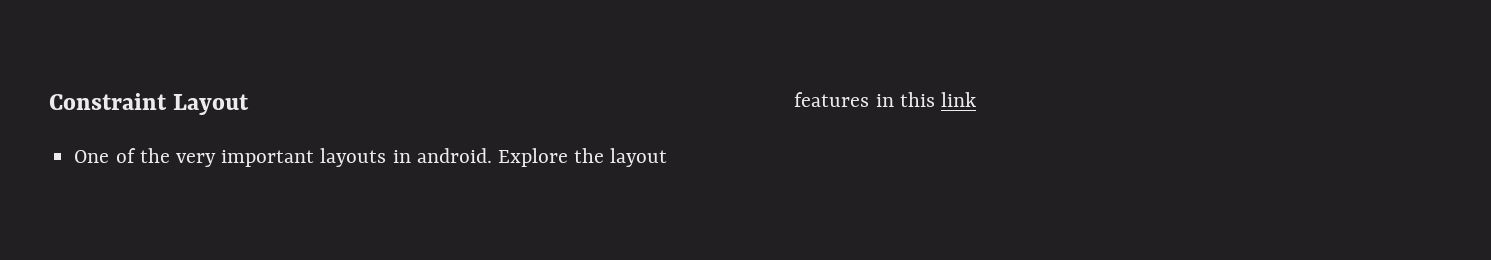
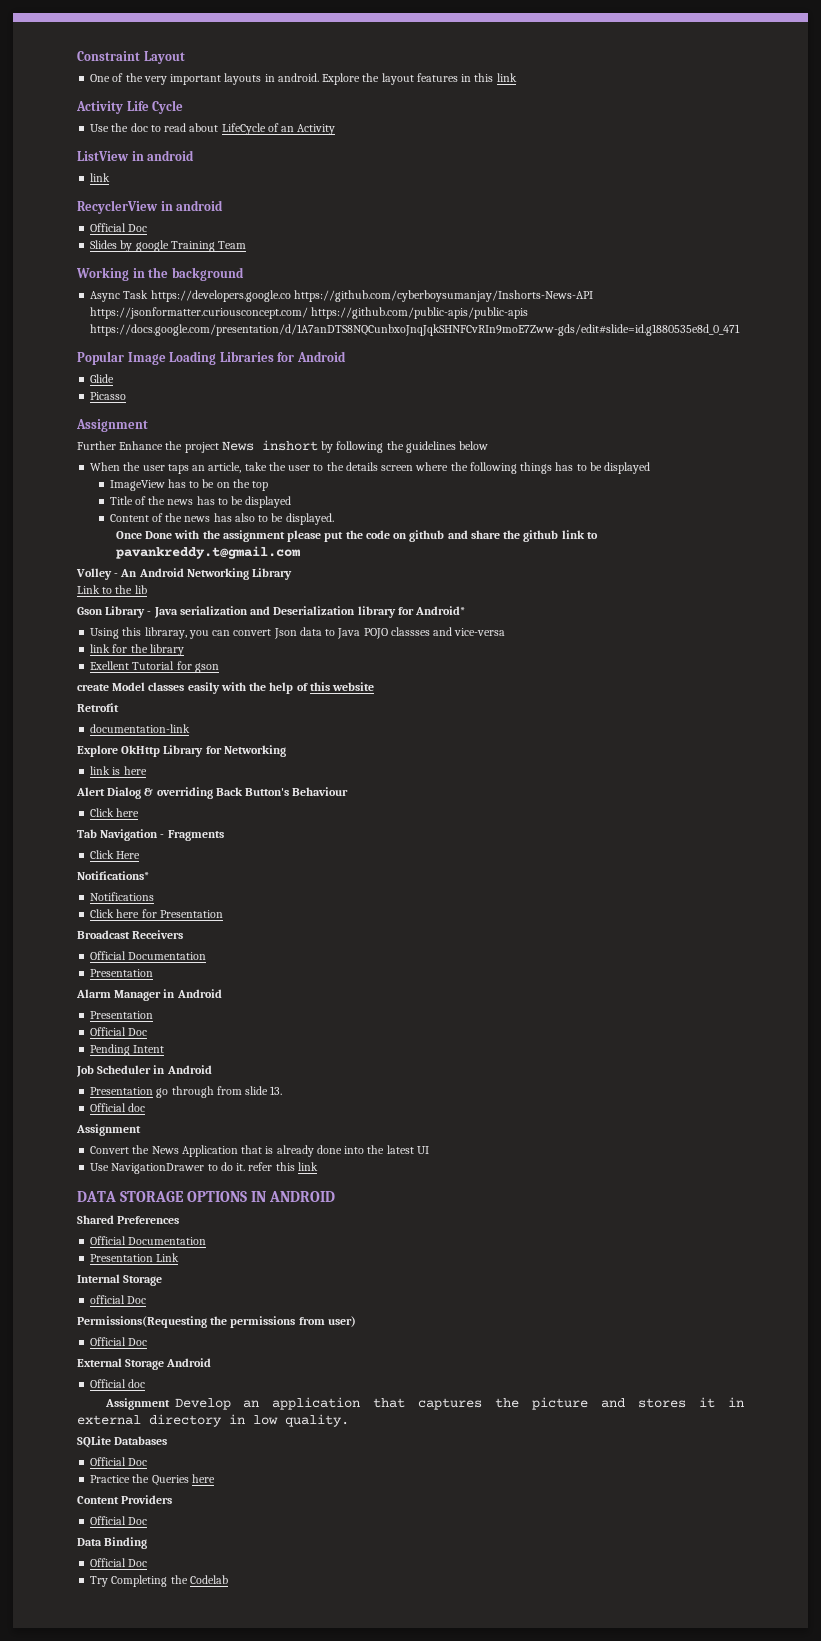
+ Activity Life Cycle
+ Use the doc to read about LifeCycle of an Activity
+ ListView in android
+ link
+ RecyclerView in android
+ Official Doc
+ Slides by google Training Team
+ Working in the background
+ Async Task https://developers.google.co https://github.com/cyberboysumanjay/Inshorts-News-API https://jsonformatter.curiousconcept.com/ https://github.com/public-apis/public-apis https://docs.google.com/presentation/d/1A7anDTS8NQCunbxoJnqJqkSHNFCvRIn9moE7Zww-gds/edit#slide=id.g1880535e8d_0_471
+ Popular Image Loading Libraries for Android
+ Glide
+ Picasso
+ Assignment
+ Further Enhance the project News inshort by following the guidelines below
+ When the user taps an article, take the user to the details screen where the following things has to be displayed
+ ImageView has to be on the top
+ Title of the news has to be displayed
+ Content of the news has also to be displayed.
+ Once Done with the assignment please put the code on github and share the github link to pavankreddy.t@gmail.com
+ Volley - An Android Networking Library
+ Link to the lib
+ Gson Library - Java serialization and Deserialization library for Android*
+ Using this libraray, you can convert Json data to Java POJO classses and vice-versa
+ link for the library
+ Exellent Tutorial for gson
+ create Model classes easily with the help of this website
+ Retrofit
+ documentation-link
+ Explore OkHttp Library for Networking
+ link is here
+ Alert Dialog & overriding Back Button's Behaviour
+ Click here
+ Tab Navigation - Fragments
+ Click Here
+ Notifications*
+ Notifications
+ Click here for Presentation
+ Broadcast Receivers
+ Official Documentation
+ Presentation
+ Alarm Manager in Android
+ Presentation
+ Official Doc
+ Pending Intent
+ Job Scheduler in Android
+ Presentation go through from slide 13.
+ Official doc
+ Assignment
+ Convert the News Application that is already done into the latest UI
+ Use NavigationDrawer to do it. refer this link
+ DATA STORAGE OPTIONS IN ANDROID
+ Shared Preferences
+ Official Documentation
+ Presentation Link
+ Internal Storage
+ official Doc
+ Permissions(Requesting the permissions from user)
+ Official Doc
+ External Storage Android
+ Official doc
+ Assignment Develop an application that captures the picture and stores it in external directory in low quality.
+ SQLite Databases
+ Official Doc
+ Practice the Queries here
+ Content Providers
+ Official Doc
+ Data Binding
+ Official Doc
+ Try Completing the Codelab

